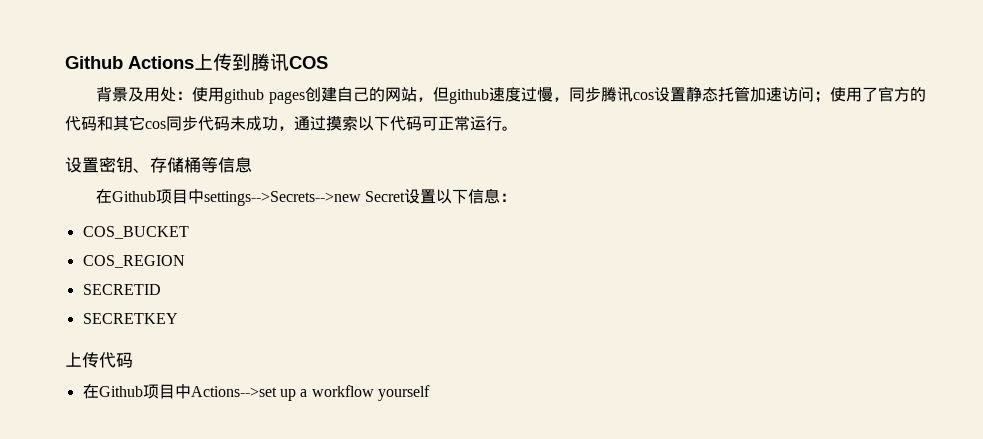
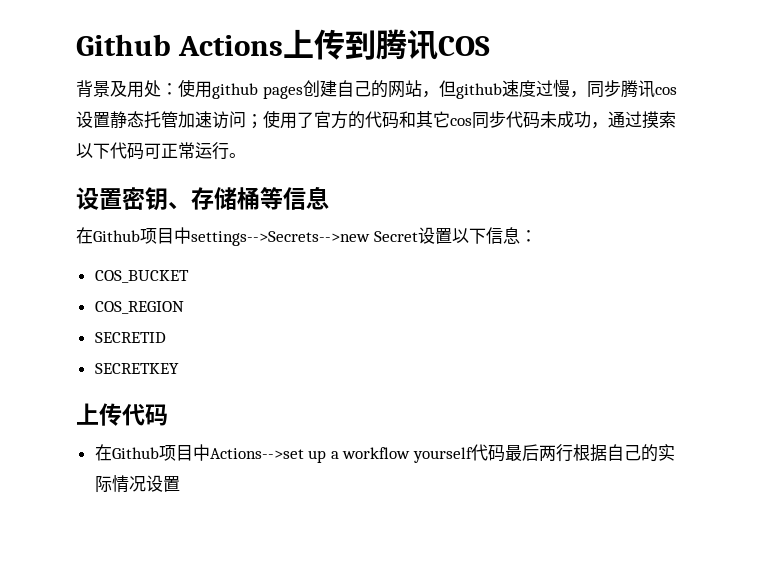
- 在Github项目中Actions-->set up a workflow yourself
+ 在Github项目中Actions-->set up a workflow yourself代码最后两行根据自己的实际情况设置

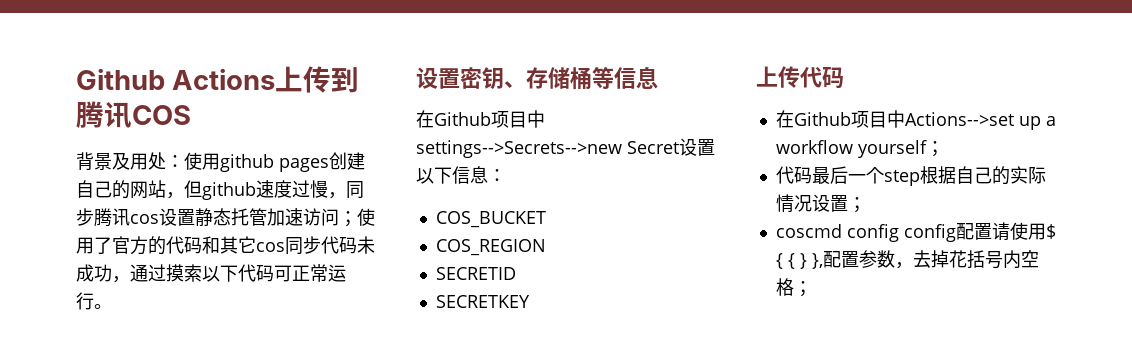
- 在Github项目中Actions-->set up a workflow yourself代码最后两行根据自己的实际情况设置
+ 在Github项目中Actions-->set up a workflow yourself；
+ 代码最后一个step根据自己的实际情况设置；
+ coscmd config config配置请使用$ { { } },配置参数，去掉花括号内空格；

